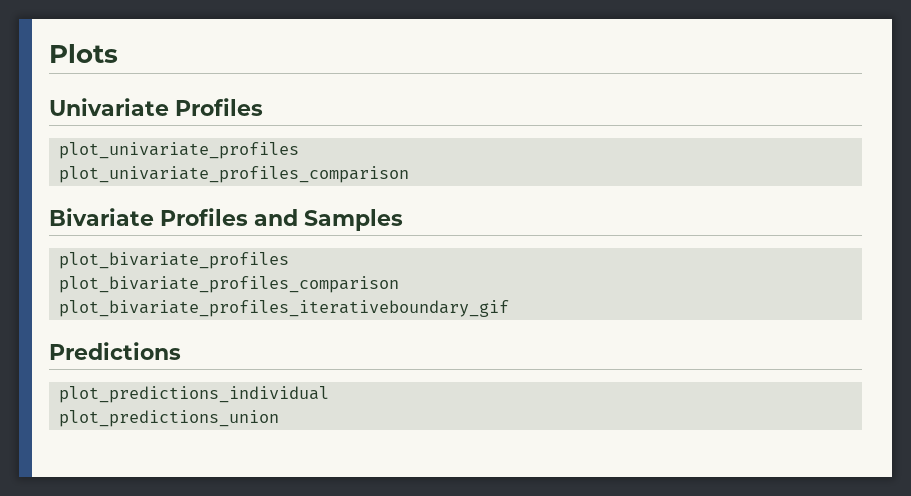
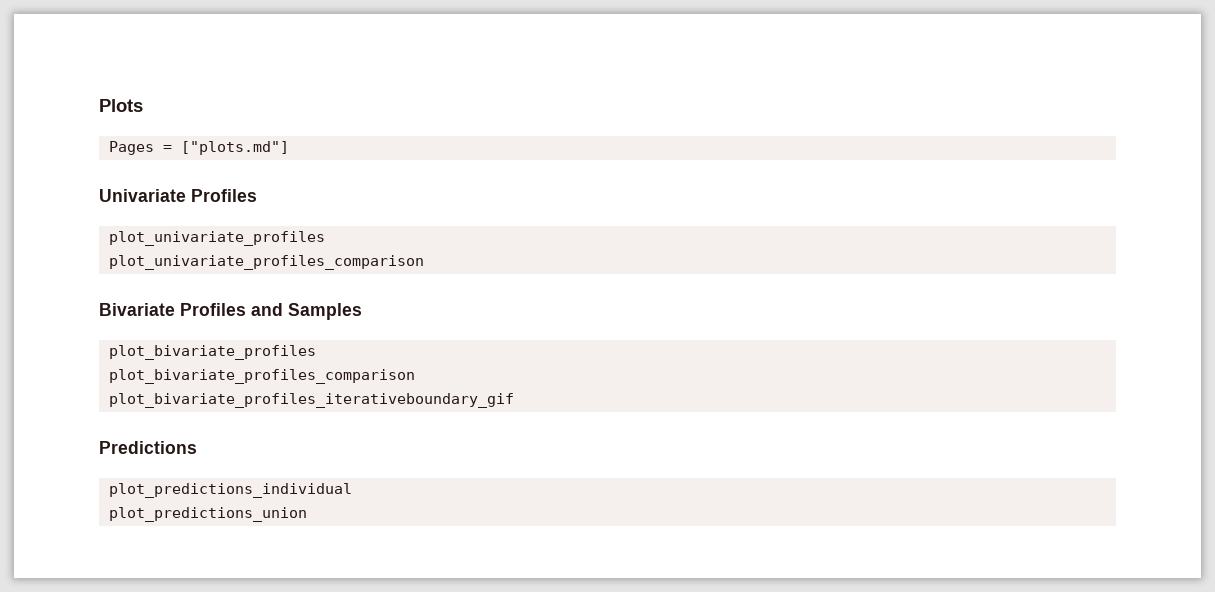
+ Pages = ["plots.md"]

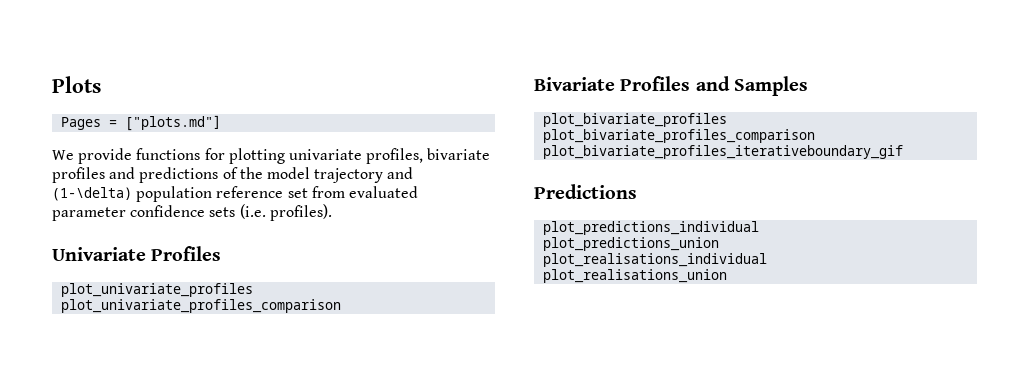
+ We provide functions for plotting univariate profiles, bivariate profiles and predictions of the model trajectory and (1-\delta) population reference set from evaluated parameter confidence sets (i.e. profiles).
+ plot_realisations_individual
+ plot_realisations_union

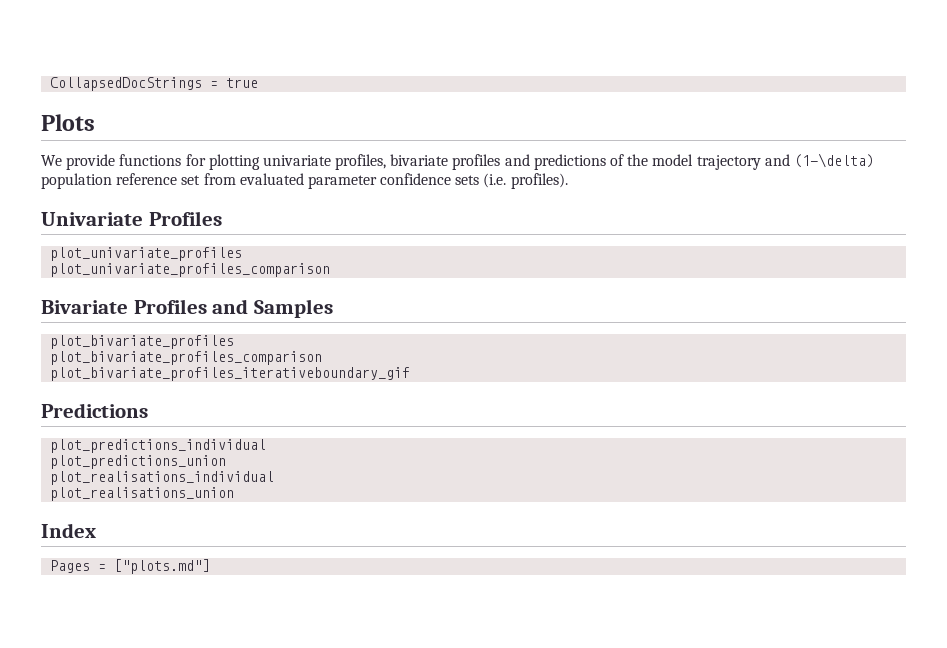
+ CollapsedDocStrings = true
  Plots
- Pages = ["plots.md"]
+ Index
+ Pages = ["plots.md"]

